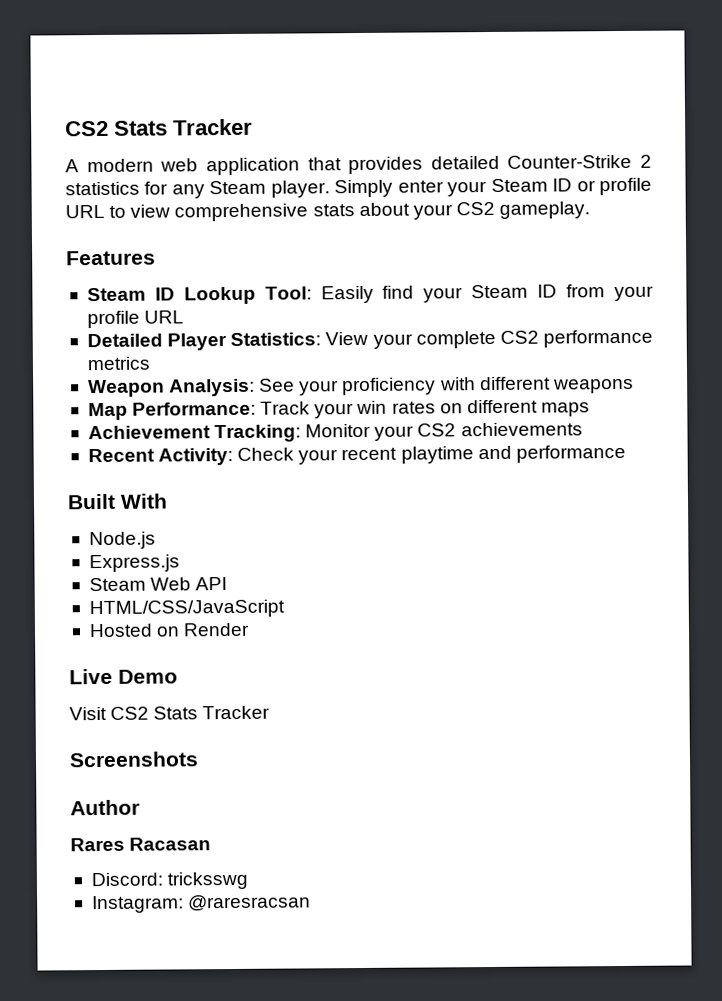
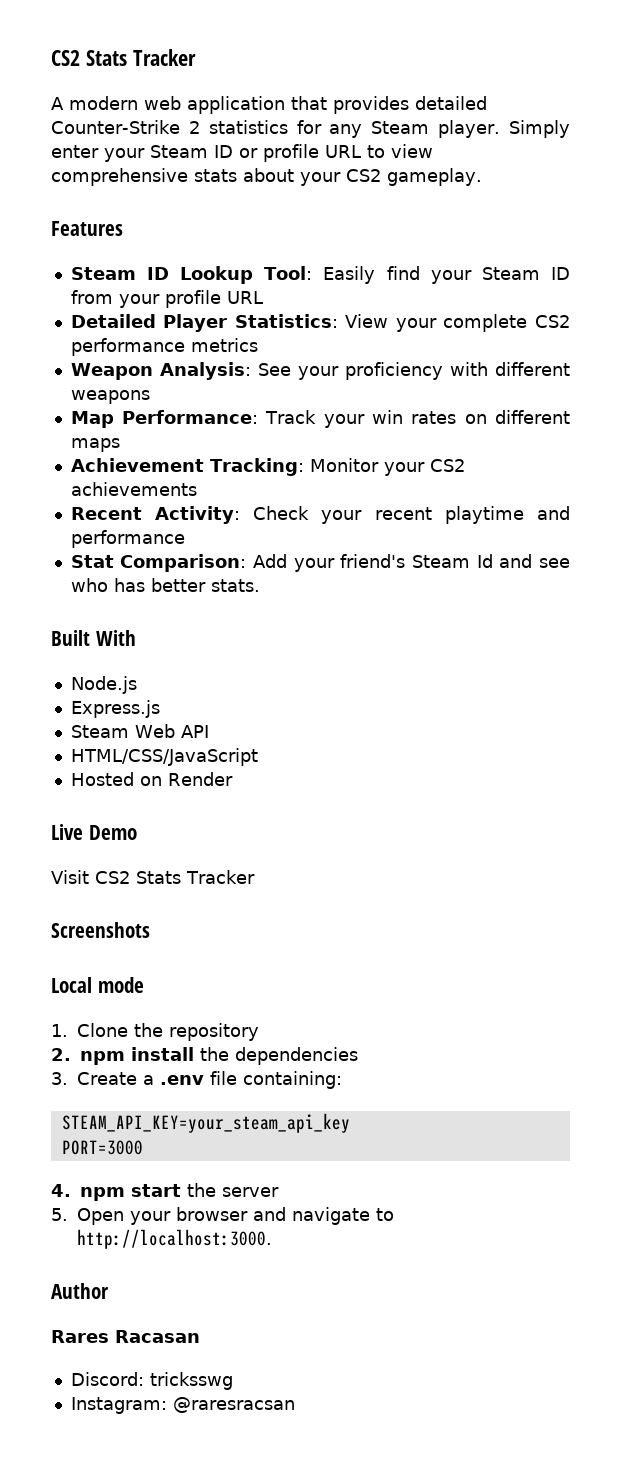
+ Stat Comparison: Add your friend's Steam Id and see who has better stats.
+ Local mode
+ 1. Clone the repository
+ 2. npm install the dependencies
+ 3. Create a .env file containing:
+ STEAM_API_KEY=your_steam_api_key
+ PORT=3000
+ 4. npm start the server
+ 5. Open your browser and navigate to http://localhost:3000.

